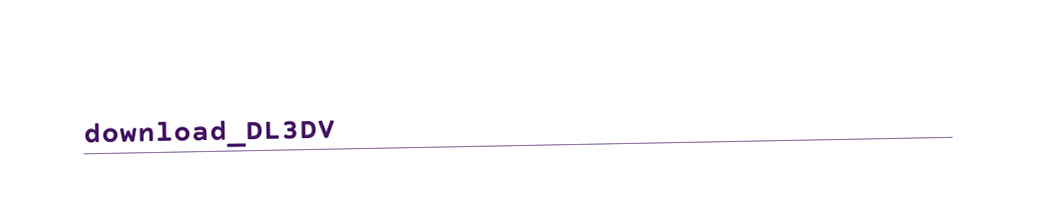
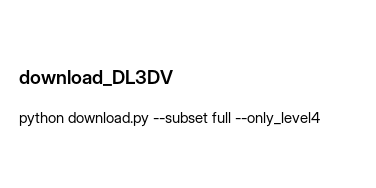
+ python download.py --subset full --only_level4

